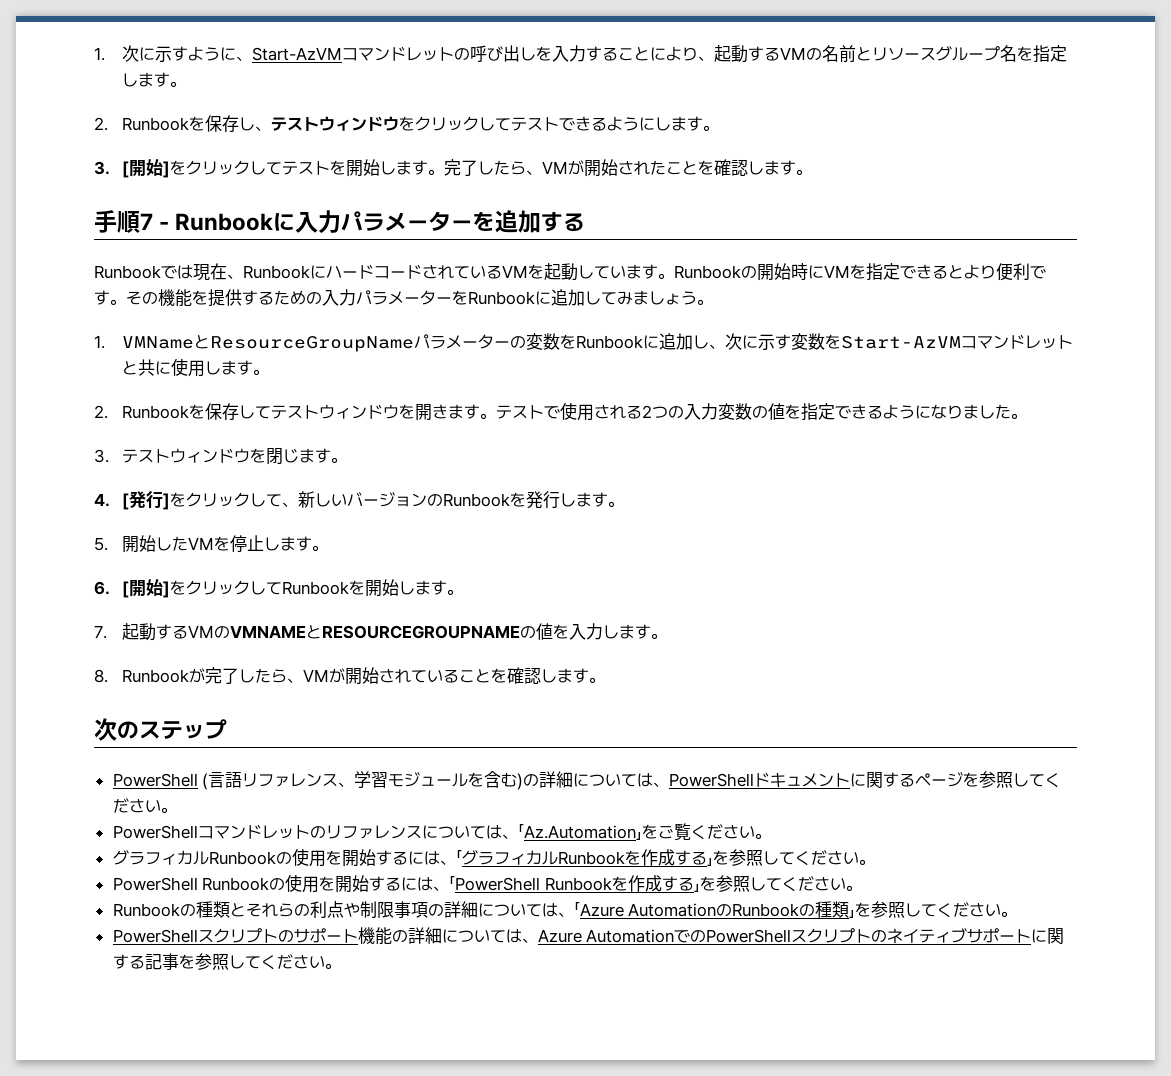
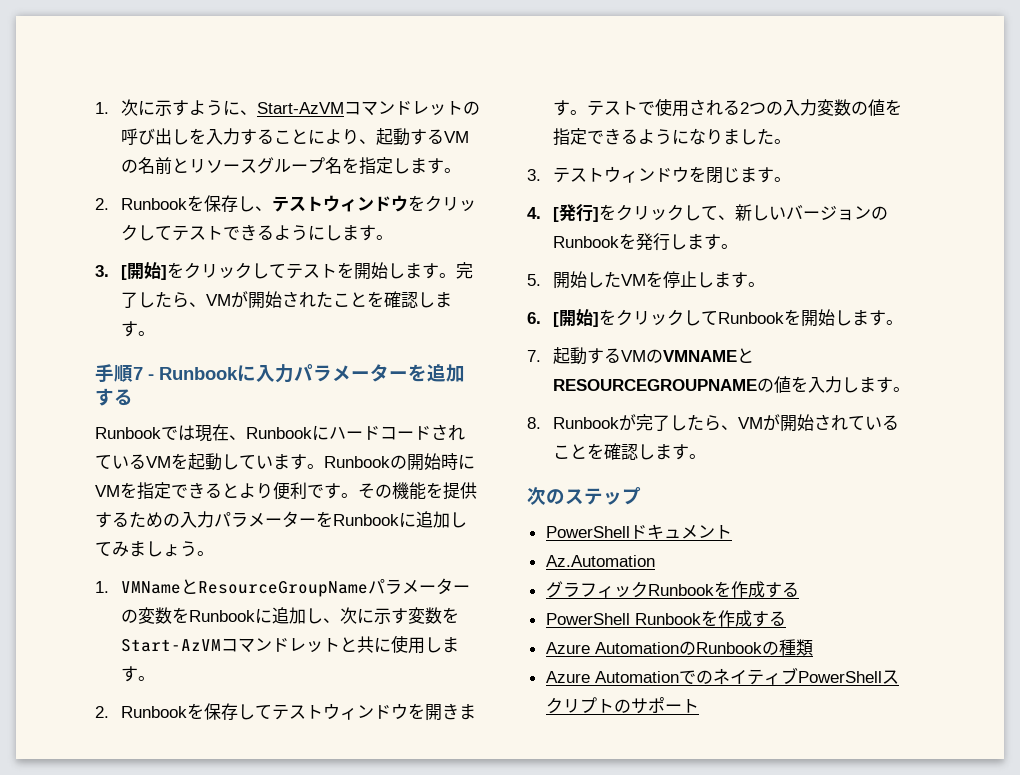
- PowerShell (言語リファレンス、学習モジュールを含む)の詳細については、PowerShellドキュメントに関するページを参照してください。
- PowerShellコマンドレットのリファレンスについては、「Az.Automation」をご覧ください。
- グラフィカルRunbookの使用を開始するには、「グラフィカルRunbookを作成する」を参照してください。
- PowerShell Runbookの使用を開始するには、「PowerShell Runbookを作成する」を参照してください。
- Runbookの種類とそれらの利点や制限事項の詳細については、「Azure AutomationのRunbookの種類」を参照してください。
- PowerShellスクリプトのサポート機能の詳細については、Azure AutomationでのPowerShellスクリプトのネイティブサポートに関する記事を参照してください。
+ PowerShellドキュメント
+ Az.Automation
+ グラフィックRunbookを作成する
+ PowerShell Runbookを作成する
+ Azure AutomationのRunbookの種類
+ Azure AutomationでのネイティブPowerShellスクリプトのサポート

